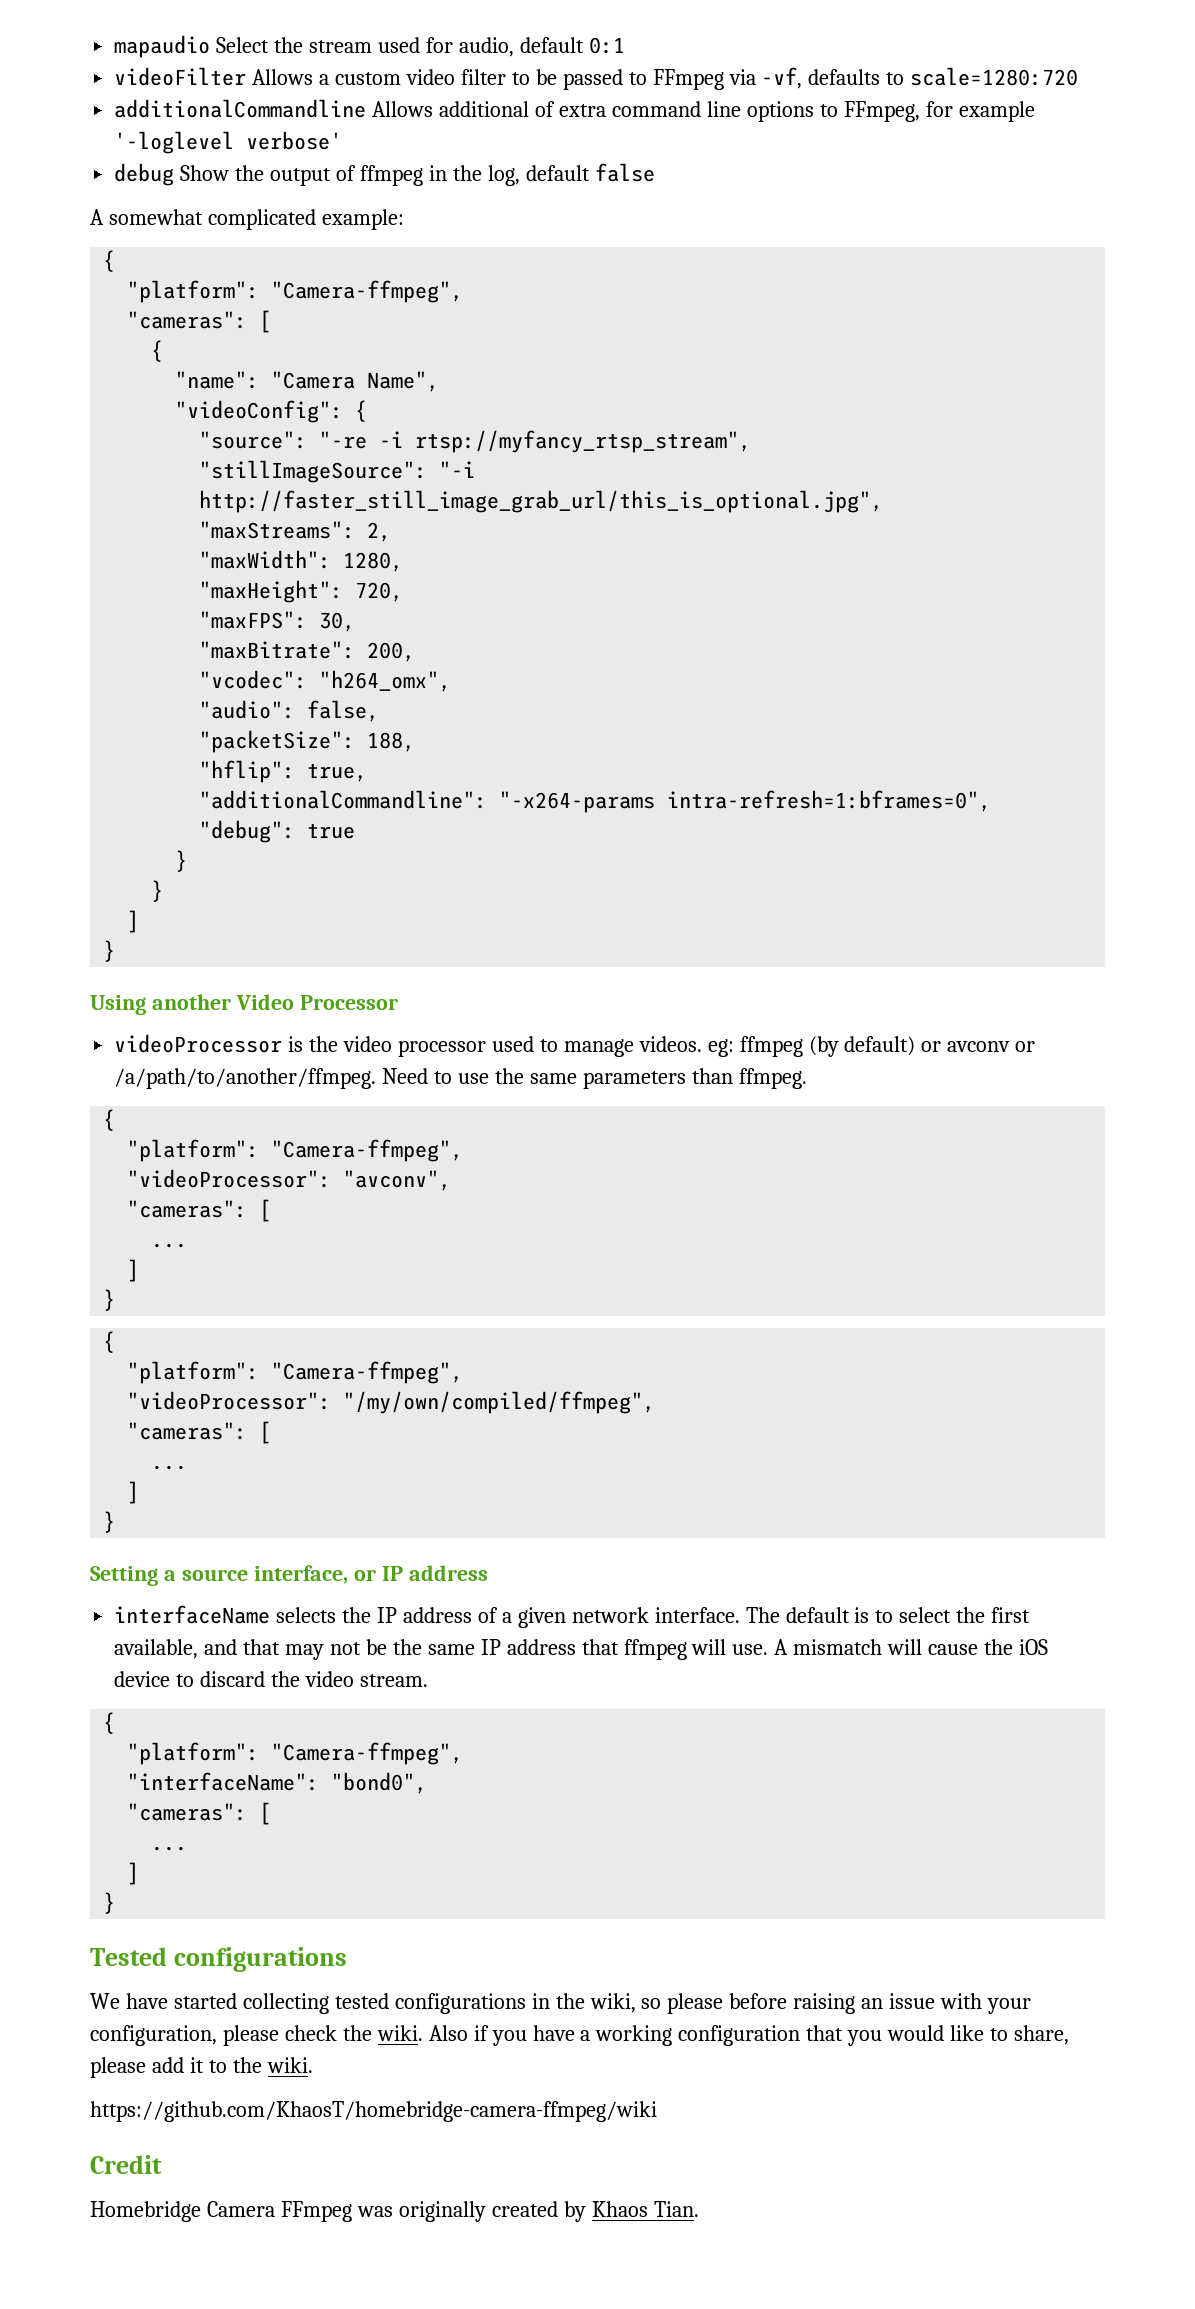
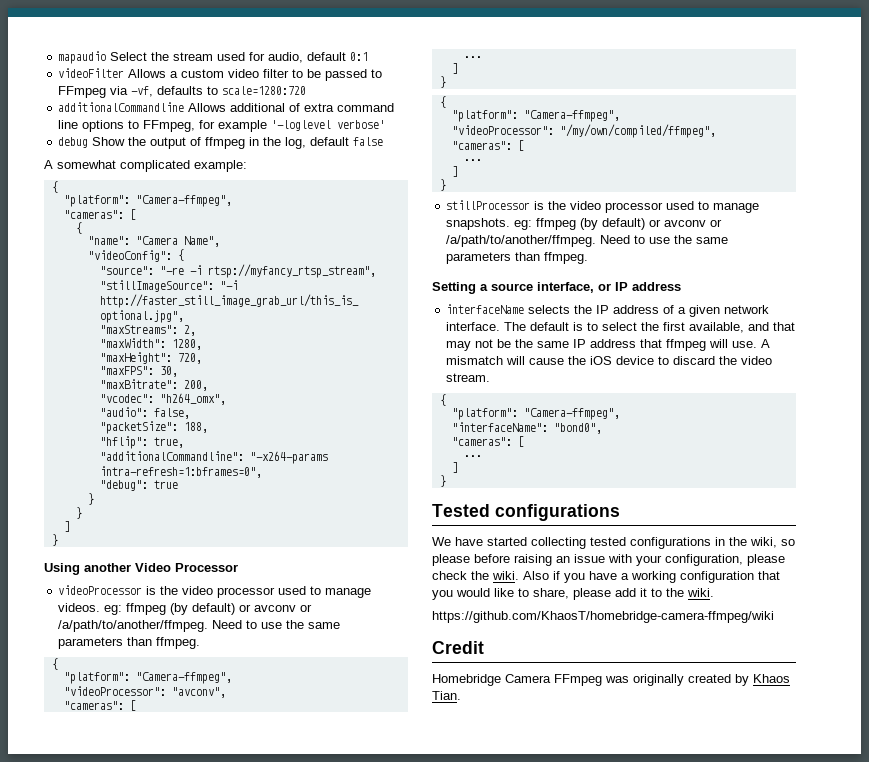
+ stillProcessor is the video processor used to manage snapshots. eg: ffmpeg (by default) or avconv or /a/path/to/another/ffmpeg. Need to use the same parameters than ffmpeg.

